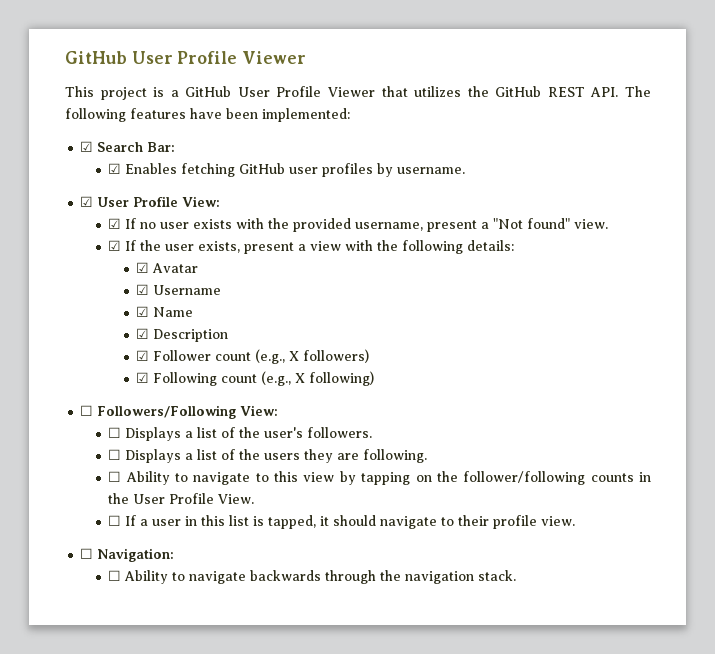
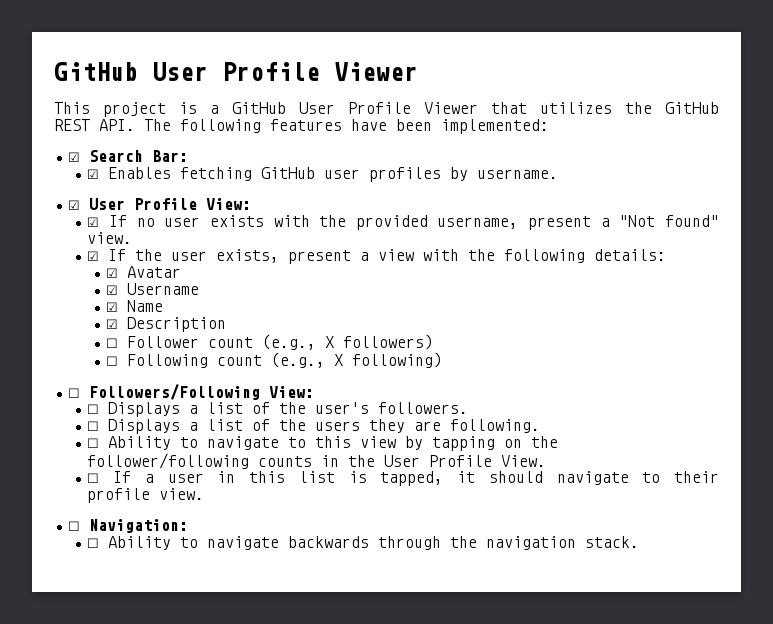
- ☑ Follower count (e.g., X followers)
+ ☐ Follower count (e.g., X followers)
- ☑ Following count (e.g., X following)
+ ☐ Following count (e.g., X following)

